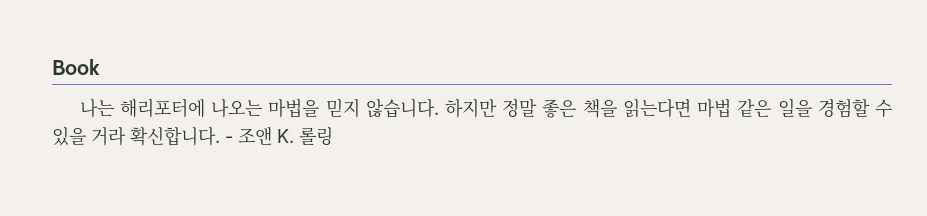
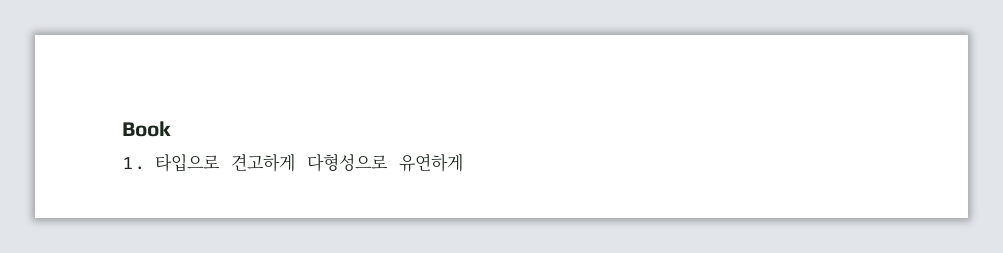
- 나는 해리포터에 나오는 마법을 믿지 않습니다. 하지만 정말 좋은 책을 읽는다면 마법 같은 일을 경험할 수 있을 거라 확신합니다. - 조앤 K. 롤링
+ 1. 타입으로 견고하게 다형성으로 유연하게

